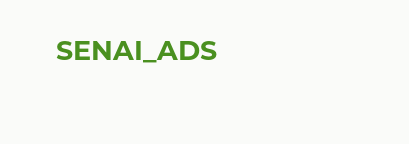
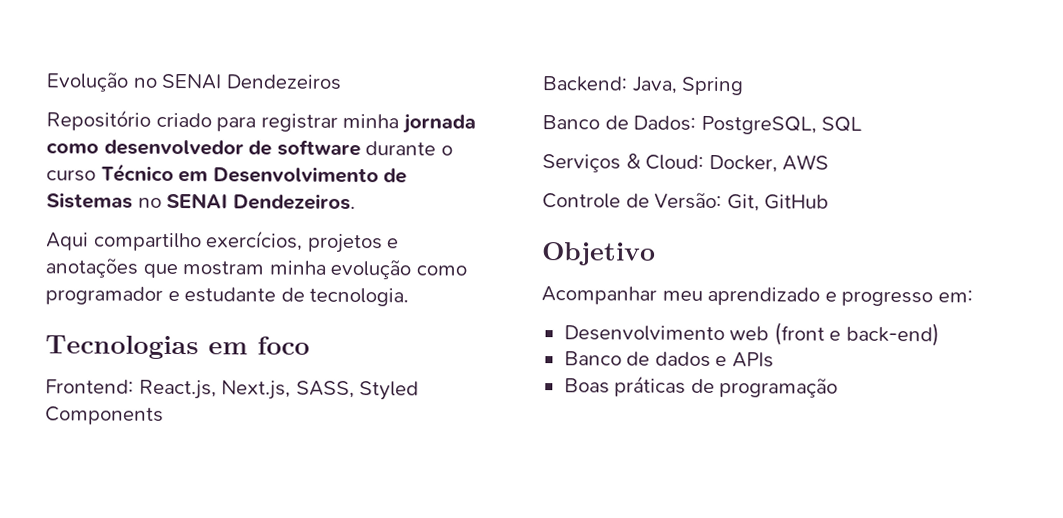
- SENAI_ADS
+ Evolução no SENAI Dendezeiros
+ Repositório criado para registrar minha jornada como desenvolvedor de software durante o curso Técnico em Desenvolvimento de Sistemas no SENAI Dendezeiros.
+ Aqui compartilho exercícios, projetos e anotações que mostram minha evolução como programador e estudante de tecnologia.
+ Tecnologias em foco
+ Frontend: React.js, Next.js, SASS, Styled Components
+ Backend: Java, Spring
+ Banco de Dados: PostgreSQL, SQL
+ Serviços & Cloud: Docker, AWS
+ Controle de Versão: Git, GitHub
+ Objetivo
+ Acompanhar meu aprendizado e progresso em:
+ Desenvolvimento web (front e back-end)
+ Banco de dados e APIs
+ Boas práticas de programação

